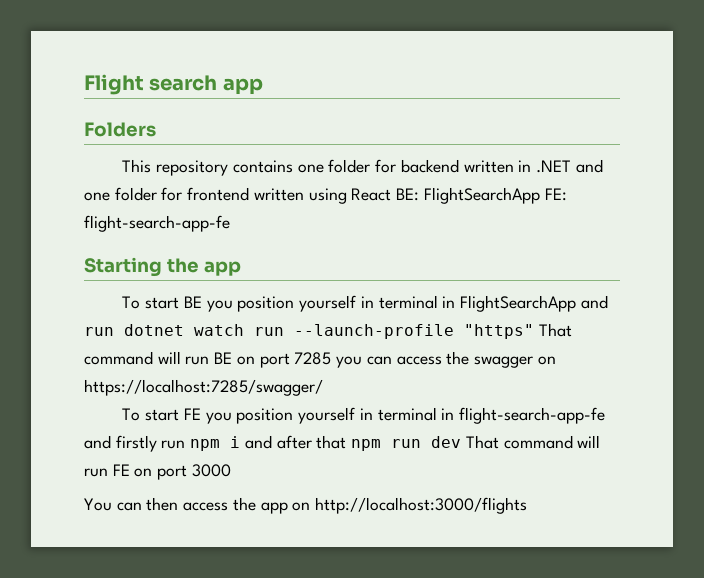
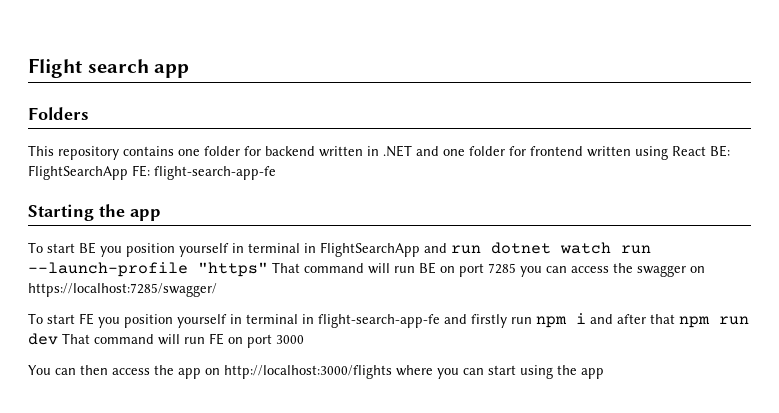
- You can then access the app on http://localhost:3000/flights
+ You can then access the app on http://localhost:3000/flights where you can start using the app

